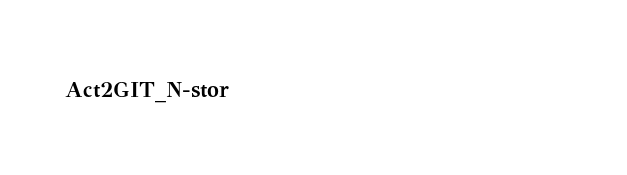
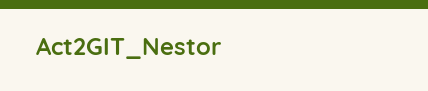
- Act2GIT_N-stor
+ Act2GIT_Nestor

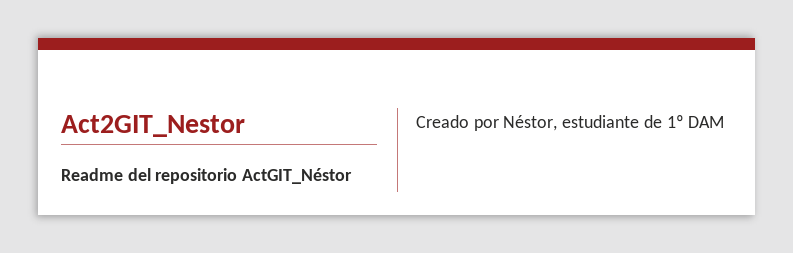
+ Readme del repositorio ActGIT_Néstor Creado por Néstor, estudiante de 1º DAM

